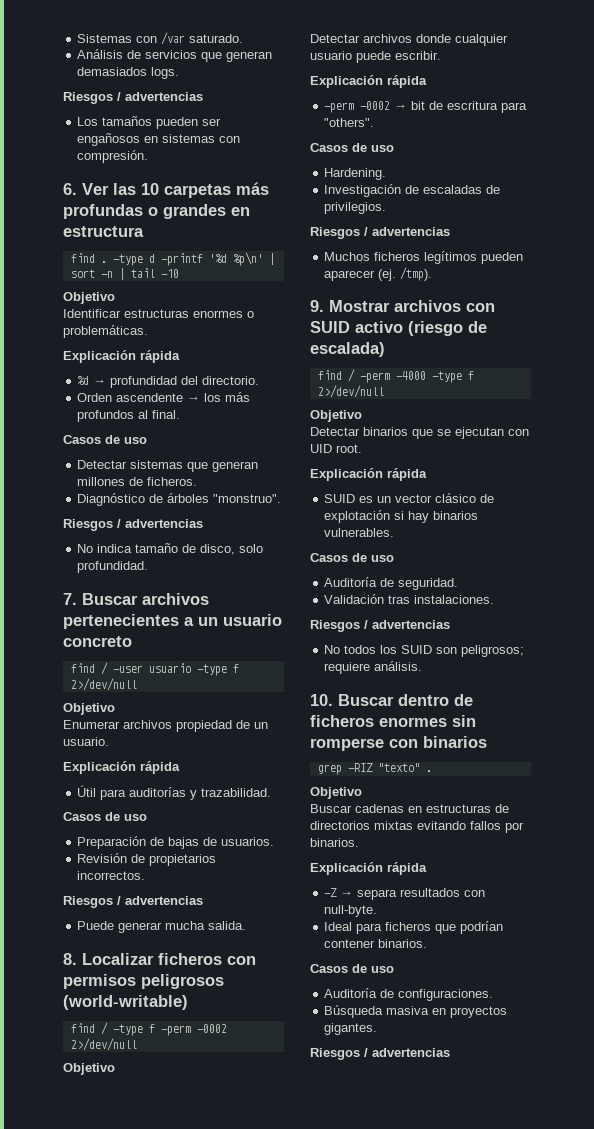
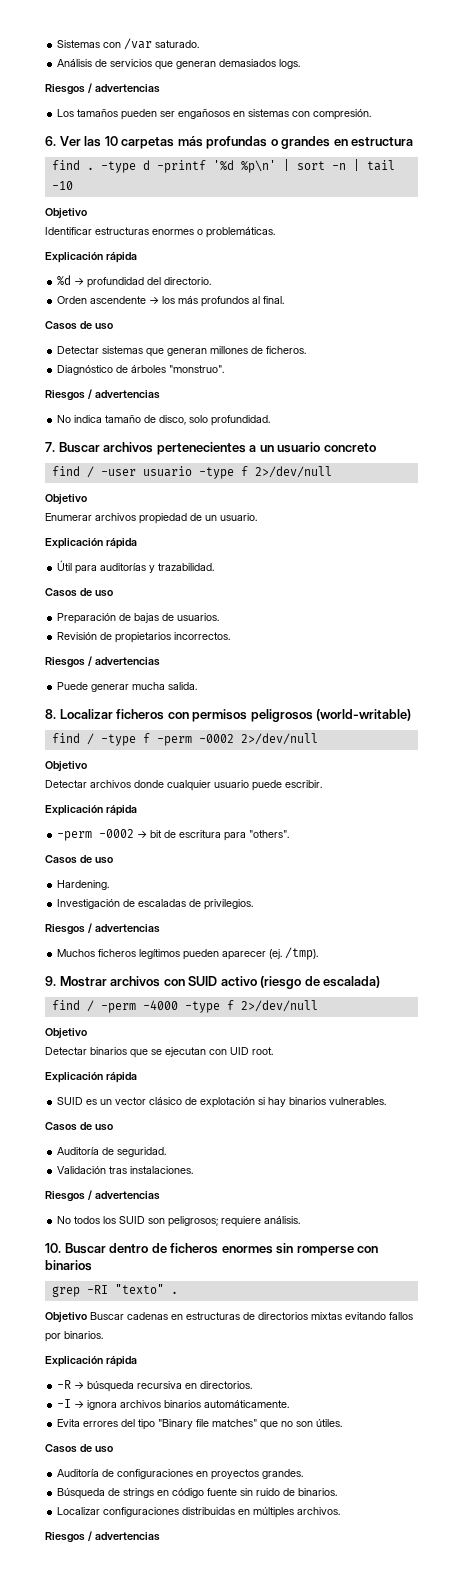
- grep -RIZ "texto" .
- Objetivo
- Buscar cadenas en estructuras de directorios mixtas evitando fallos por binarios.
+ grep -RI "texto" .
+ Objetivo Buscar cadenas en estructuras de directorios mixtas evitando fallos por binarios.
- -Z → separa resultados con null-byte.
- Ideal para ficheros que podrían contener binarios.
+ -R → búsqueda recursiva en directorios.
+ -I → ignora archivos binarios automáticamente.
+ Evita errores del tipo "Binary file matches" que no son útiles.
  Casos de uso
- Auditoría de configuraciones.
- Búsqueda masiva en proyectos gigantes.
+ Auditoría de configuraciones en proyectos grandes.
+ Búsqueda de strings en código fuente sin ruido de binarios.
+ Localizar configuraciones distribuidas en múltiples archivos.

